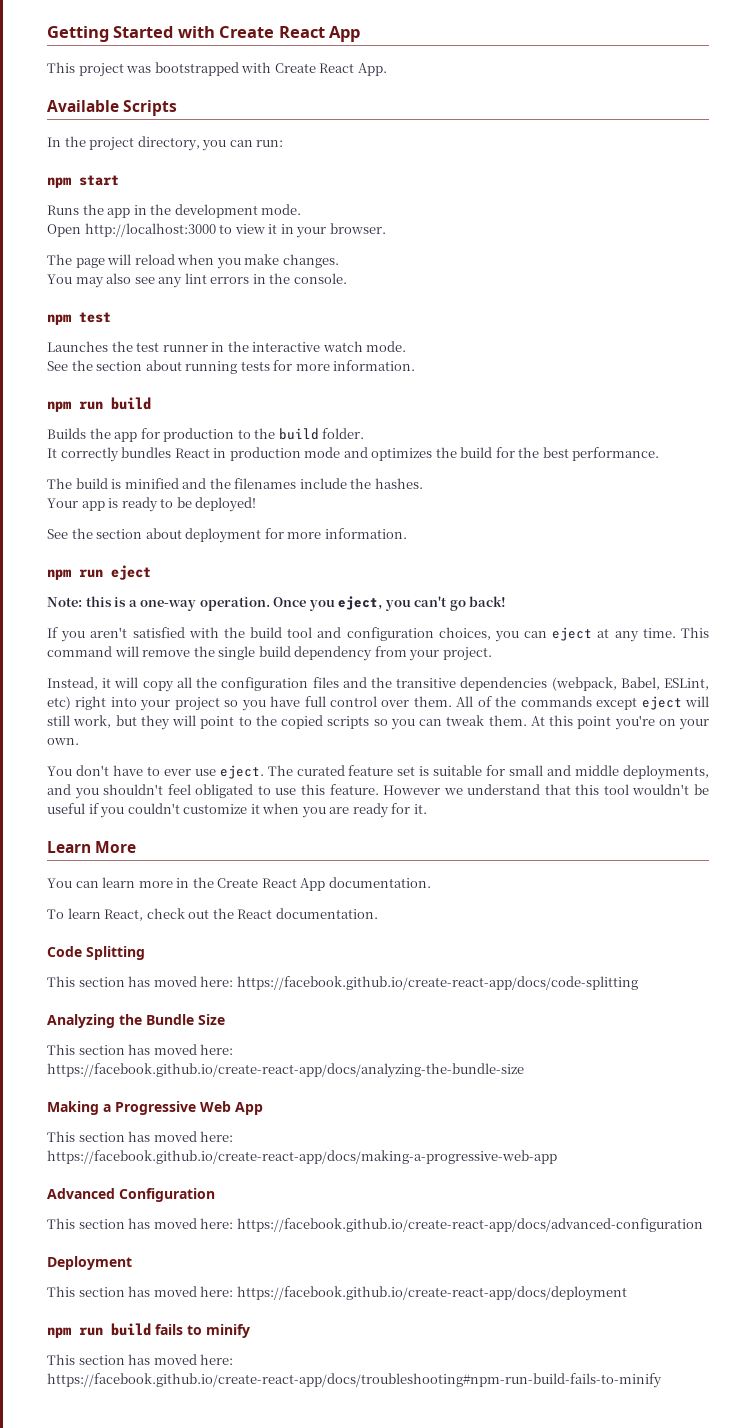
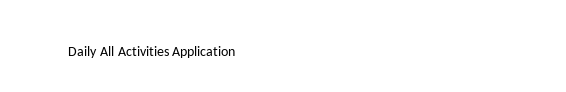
- Getting Started with Create React App
- This project was bootstrapped with Create React App.
- Available Scripts
- In the project directory, you can run:
- npm start
- Runs the app in the development mode.
- Open http://localhost:3000 to view it in your browser.
- The page will reload when you make changes.
- You may also see any lint errors in the console.
- npm test
- Launches the test runner in the interactive watch mode.
- See the section about running tests for more information.
- npm run build
- Builds the app for production to the build folder.
- It correctly bundles React in production mode and optimizes the build for the best performance.
- The build is minified and the filenames include the hashes.
- Your app is ready to be deployed!
- See the section about deployment for more information.
- npm run eject
- Note: this is a one-way operation. Once you eject, you can't go back!
- If you aren't satisfied with the build tool and configuration choices, you can eject at any time. This command will remove the single build dependency from your project.
- Instead, it will copy all the configuration files and the transitive dependencies (webpack, Babel, ESLint, etc) right into your project so you have full control over them. All of the commands except eject will still work, but they will point to the copied scripts so you can tweak them. At this point you're on your own.
- You don't have to ever use eject. The curated feature set is suitable for small and middle deployments, and you shouldn't feel obligated to use this feature. However we understand that this tool wouldn't be useful if you couldn't customize it when you are ready for it.
- Learn More
- You can learn more in the Create React App documentation.
- To learn React, check out the React documentation.
- Code Splitting
- This section has moved here: https://facebook.github.io/create-react-app/docs/code-splitting
- Analyzing the Bundle Size
- This section has moved here: https://facebook.github.io/create-react-app/docs/analyzing-the-bundle-size
- Making a Progressive Web App
- This section has moved here: https://facebook.github.io/create-react-app/docs/making-a-progressive-web-app
- Advanced Configuration
- This section has moved here: https://facebook.github.io/create-react-app/docs/advanced-configuration
- Deployment
- This section has moved here: https://facebook.github.io/create-react-app/docs/deployment
- npm run build fails to minify
- This section has moved here: https://facebook.github.io/create-react-app/docs/troubleshooting#npm-run-build-fails-to-minify
+ Daily All Activities Application

